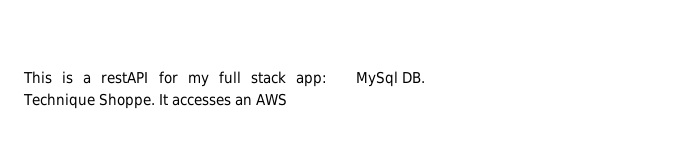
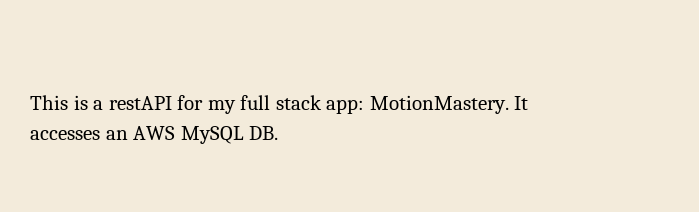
- This is a restAPI for my full stack app: Technique Shoppe.
+ This is a restAPI for my full stack app: MotionMastery.
- It accesses an AWS MySql DB.
+ It accesses an AWS MySQL DB.

